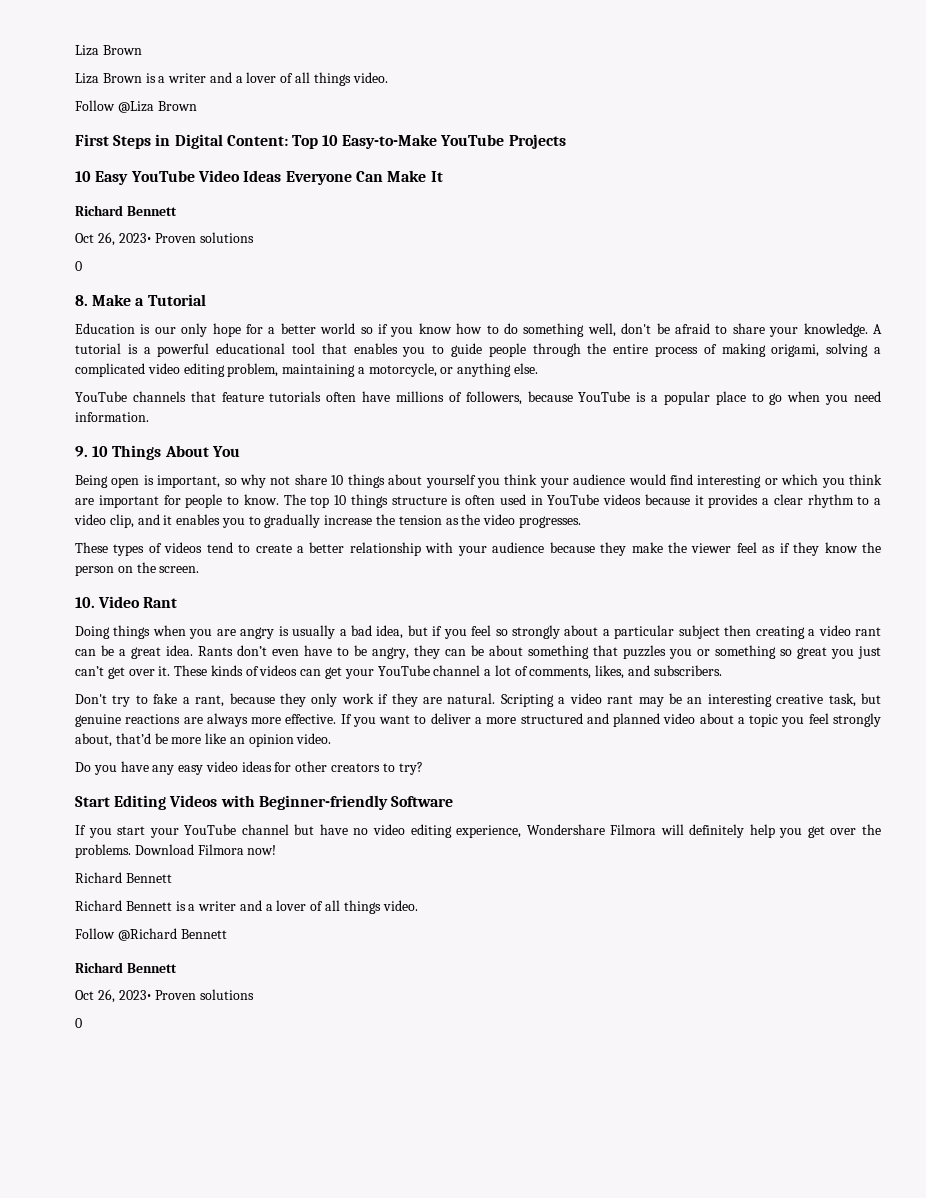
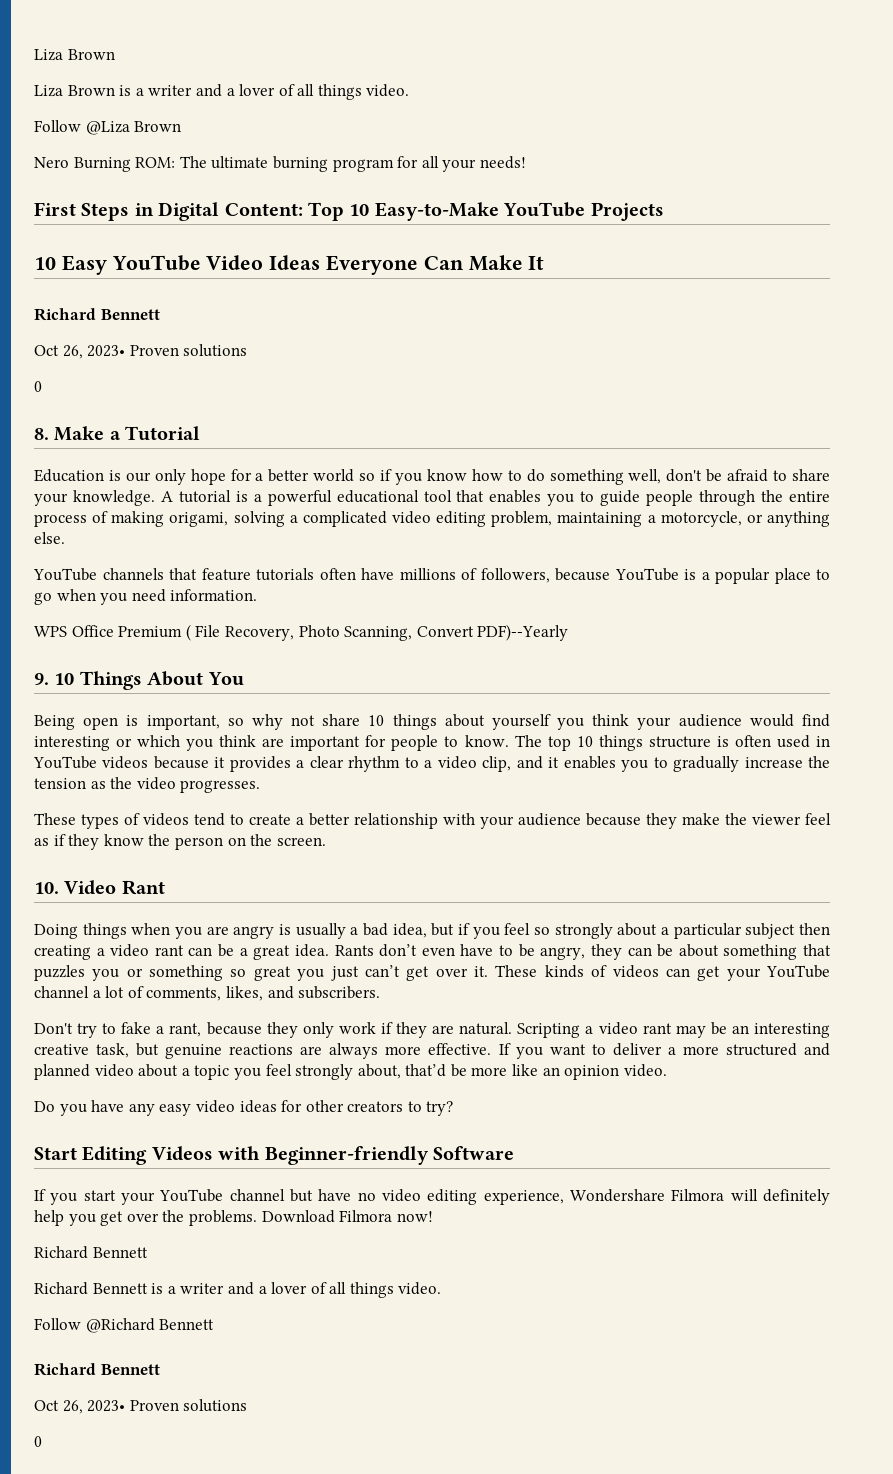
+ Nero Burning ROM: The ultimate burning program for all your needs!
+ WPS Office Premium ( File Recovery, Photo Scanning, Convert PDF)--Yearly

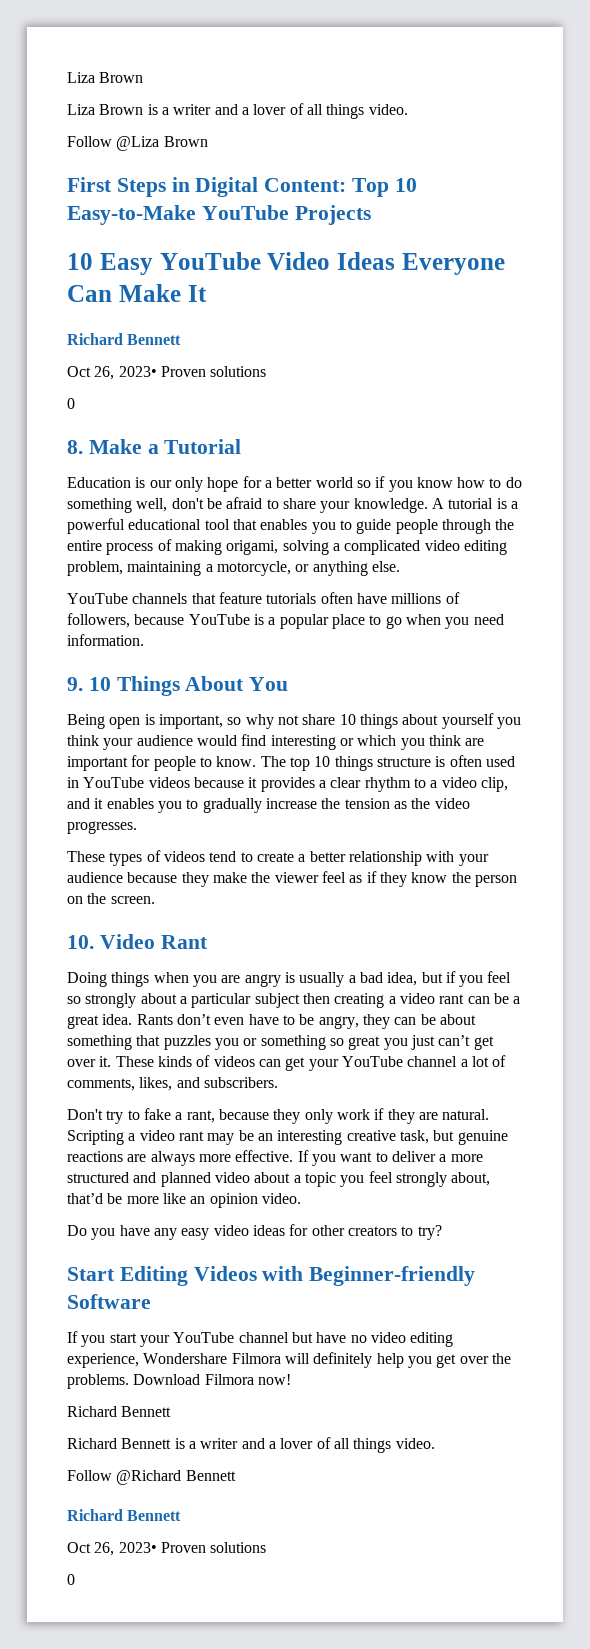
- Nero Burning ROM: The ultimate burning program for all your needs!
- WPS Office Premium ( File Recovery, Photo Scanning, Convert PDF)--Yearly

